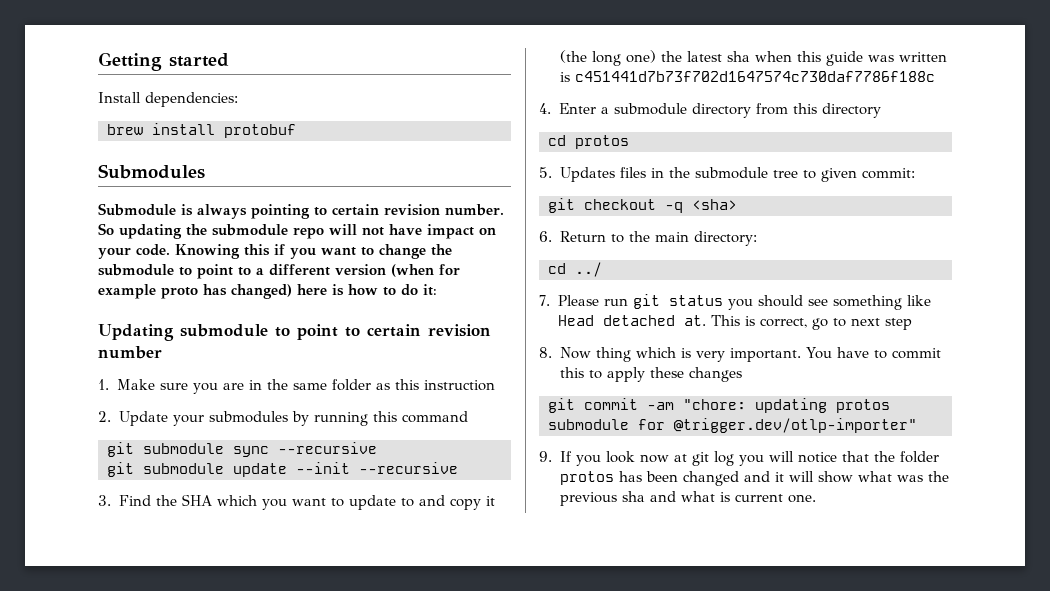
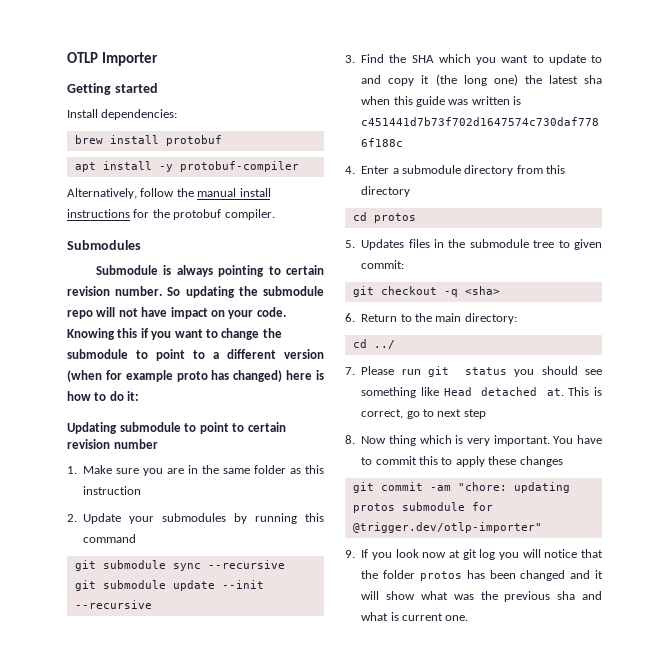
+ OTLP Importer
+ apt install -y protobuf-compiler
+ Alternatively, follow the manual install instructions for the protobuf compiler.

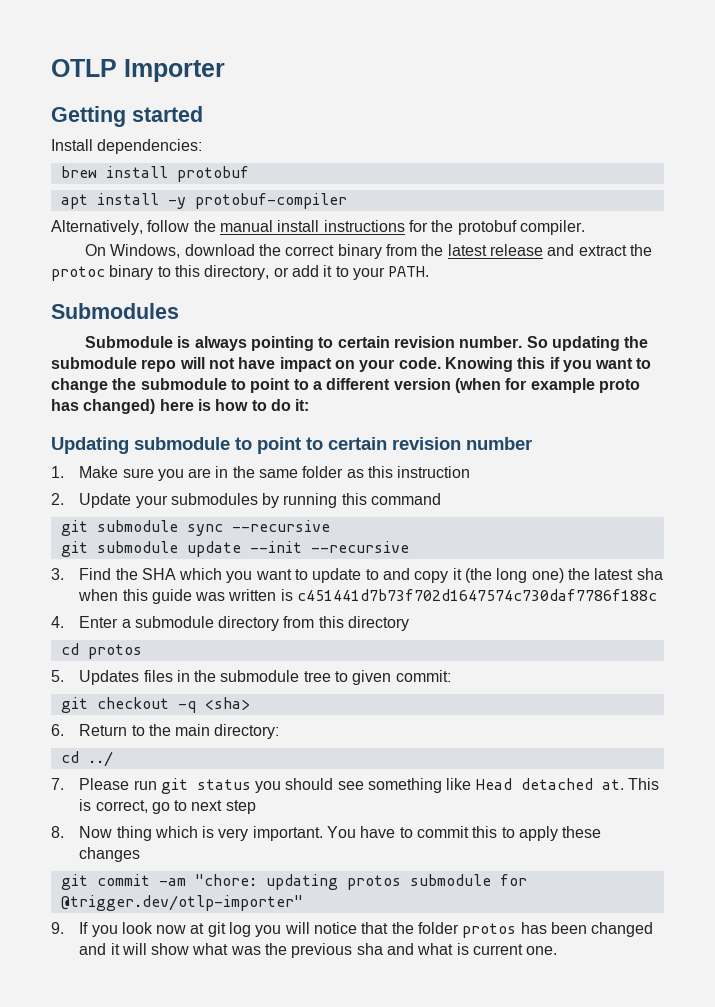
+ On Windows, download the correct binary from the latest release and extract the protoc binary to this directory, or add it to your PATH.

